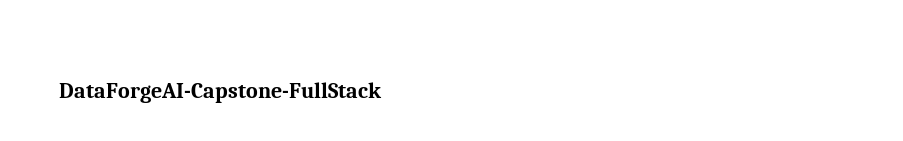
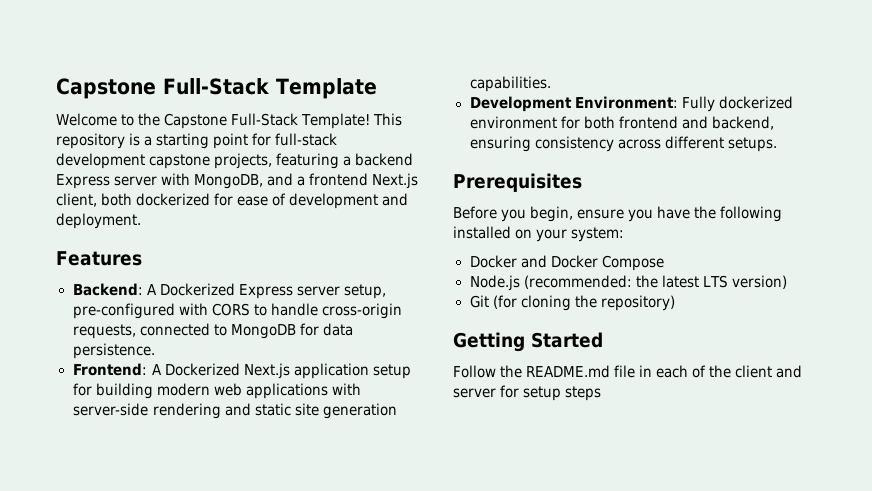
- DataForgeAI-Capstone-FullStack
+ Capstone Full-Stack Template
+ Welcome to the Capstone Full-Stack Template! This repository is a starting point for full-stack development capstone projects, featuring a backend Express server with MongoDB, and a frontend Next.js client, both dockerized for ease of development and deployment.
+ Features
+ Backend: A Dockerized Express server setup, pre-configured with CORS to handle cross-origin requests, connected to MongoDB for data persistence.
+ Frontend: A Dockerized Next.js application setup for building modern web applications with server-side rendering and static site generation capabilities.
+ Development Environment: Fully dockerized environment for both frontend and backend, ensuring consistency across different setups.
+ Prerequisites
+ Before you begin, ensure you have the following installed on your system:
+ Docker and Docker Compose
+ Node.js (recommended: the latest LTS version)
+ Git (for cloning the repository)
+ Getting Started
+ Follow the README.md file in each of the client and server for setup steps

